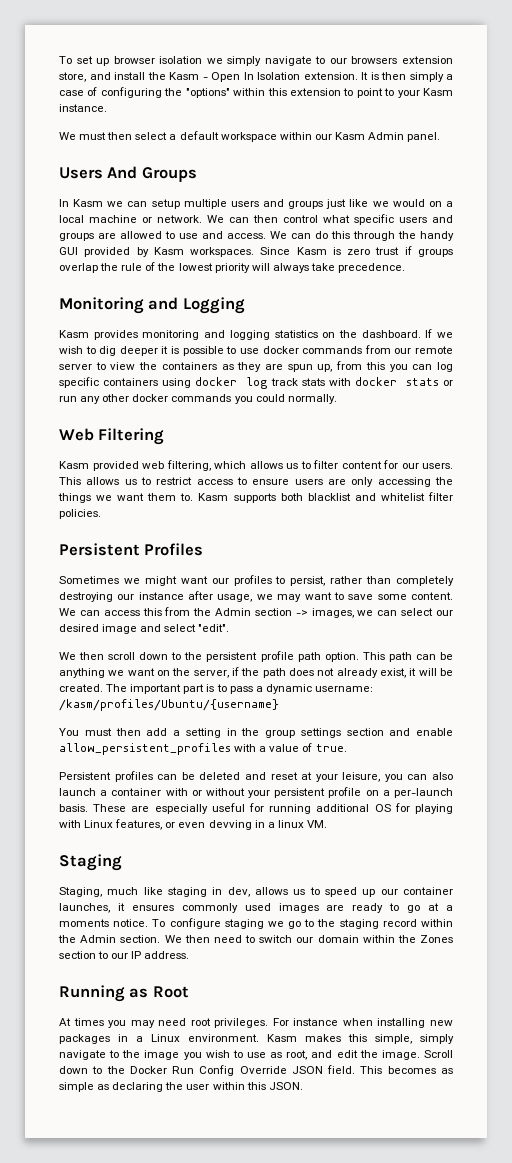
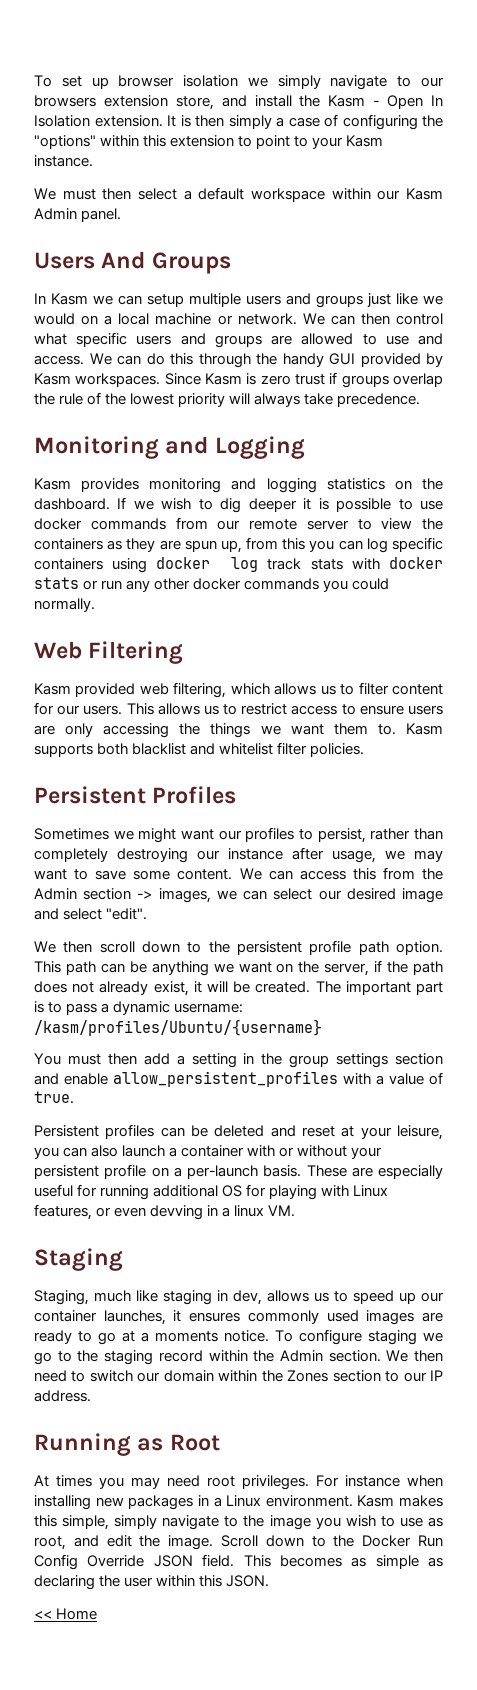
+ << Home

